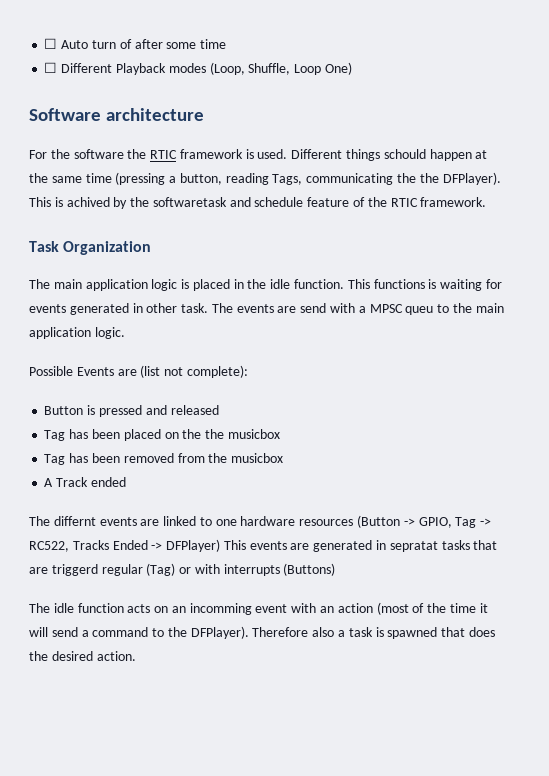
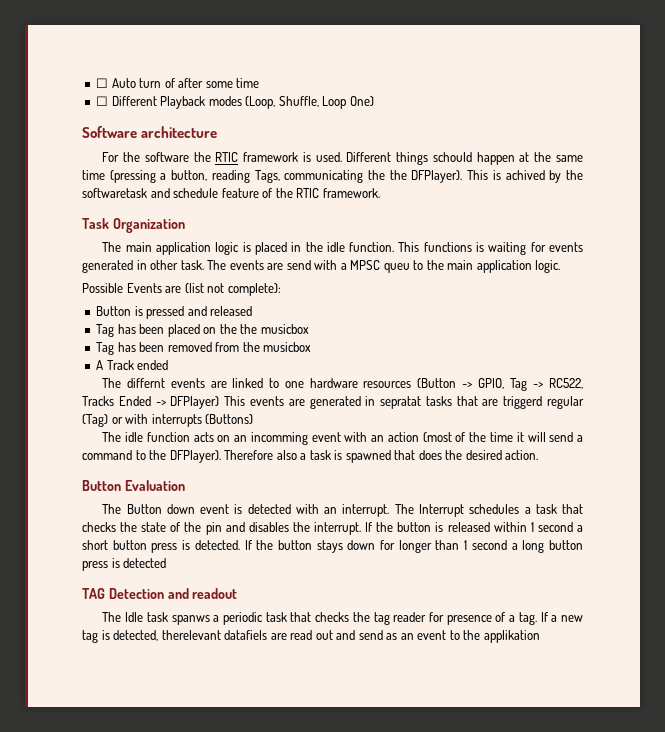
+ Button Evaluation
+ The Button down event is detected with an interrupt. The Interrupt schedules a task that checks the state of the pin and disables the interrupt. If the button is released within 1 second a short button press is detected. If the button stays down for longer than 1 second a long button press is detected
+ TAG Detection and readout
+ The Idle task spanws a periodic task that checks the tag reader for presence of a tag. If a new tag is detected, therelevant datafiels are read out and send as an event to the applikation

